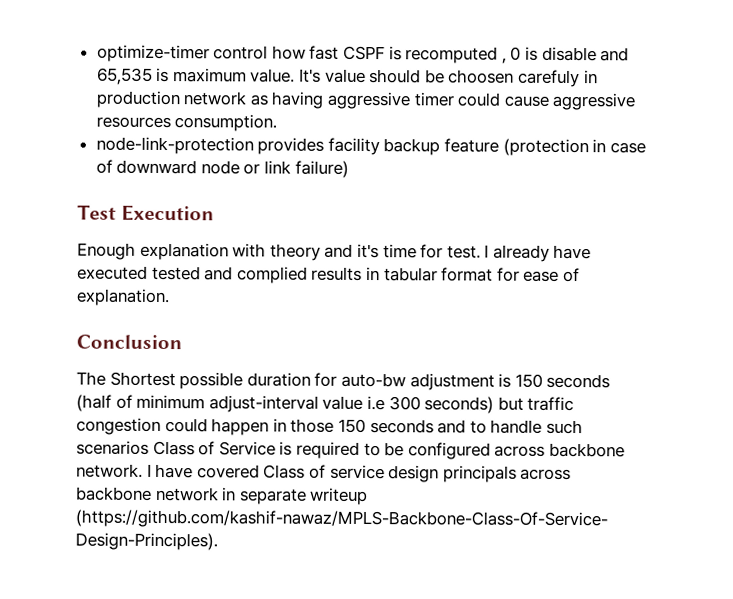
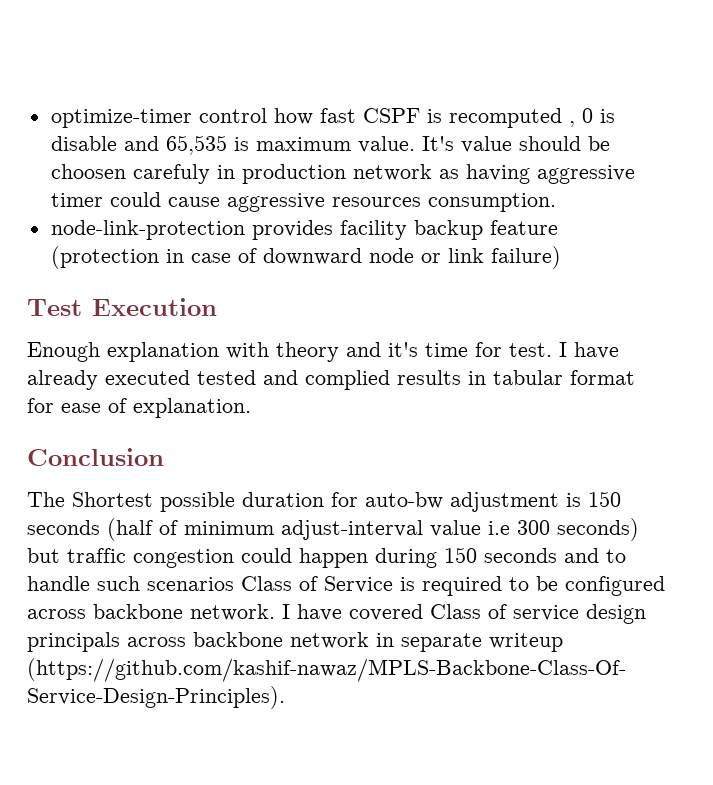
- I already have executed tested and complied results in tabular format for ease of explanation.
+ I have already executed tested and complied results in tabular format for ease of explanation.
- The Shortest possible duration for auto-bw adjustment is 150 seconds (half of minimum adjust-interval value i.e 300 seconds) but traffic congestion could happen in those 150 seconds and to handle such scenarios Class of Service is required to be configured across backbone network.
+ The Shortest possible duration for auto-bw adjustment is 150 seconds (half of minimum adjust-interval value i.e 300 seconds) but traffic congestion could happen during 150 seconds and to handle such scenarios Class of Service is required to be configured across backbone network.

